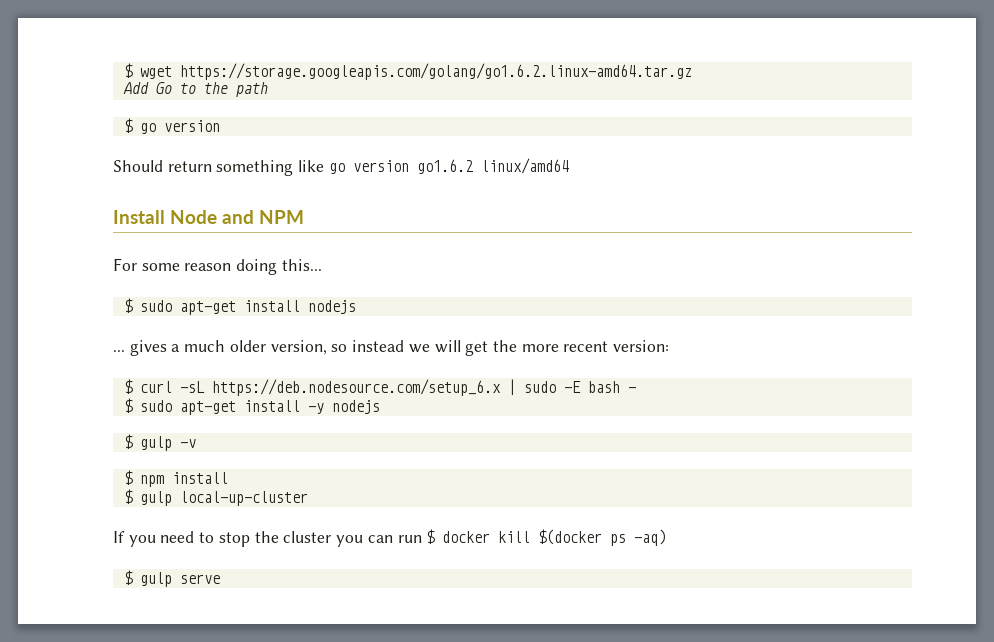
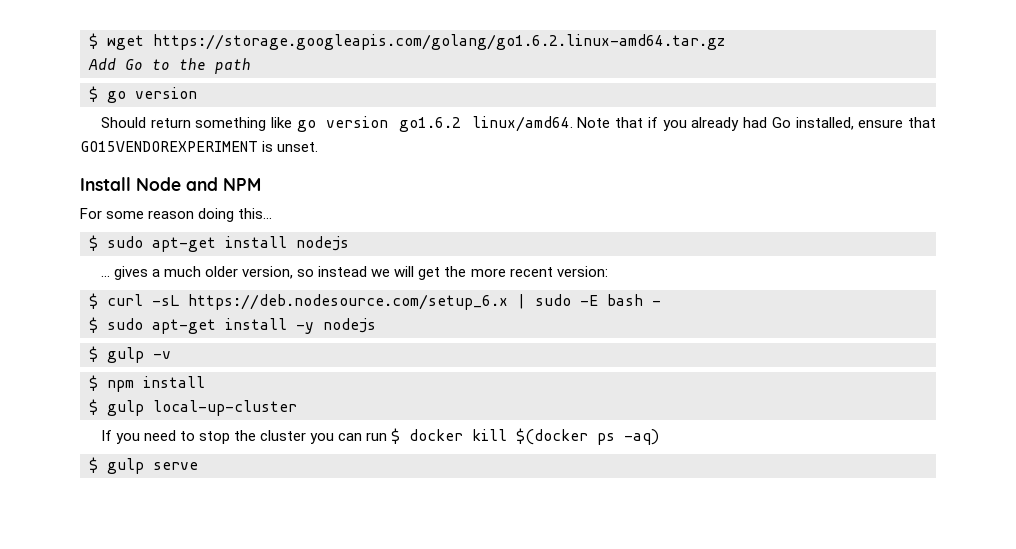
- Should return something like go version go1.6.2 linux/amd64
+ Should return something like go version go1.6.2 linux/amd64. Note that if you already had Go installed, ensure that GO15VENDOREXPERIMENT is unset.

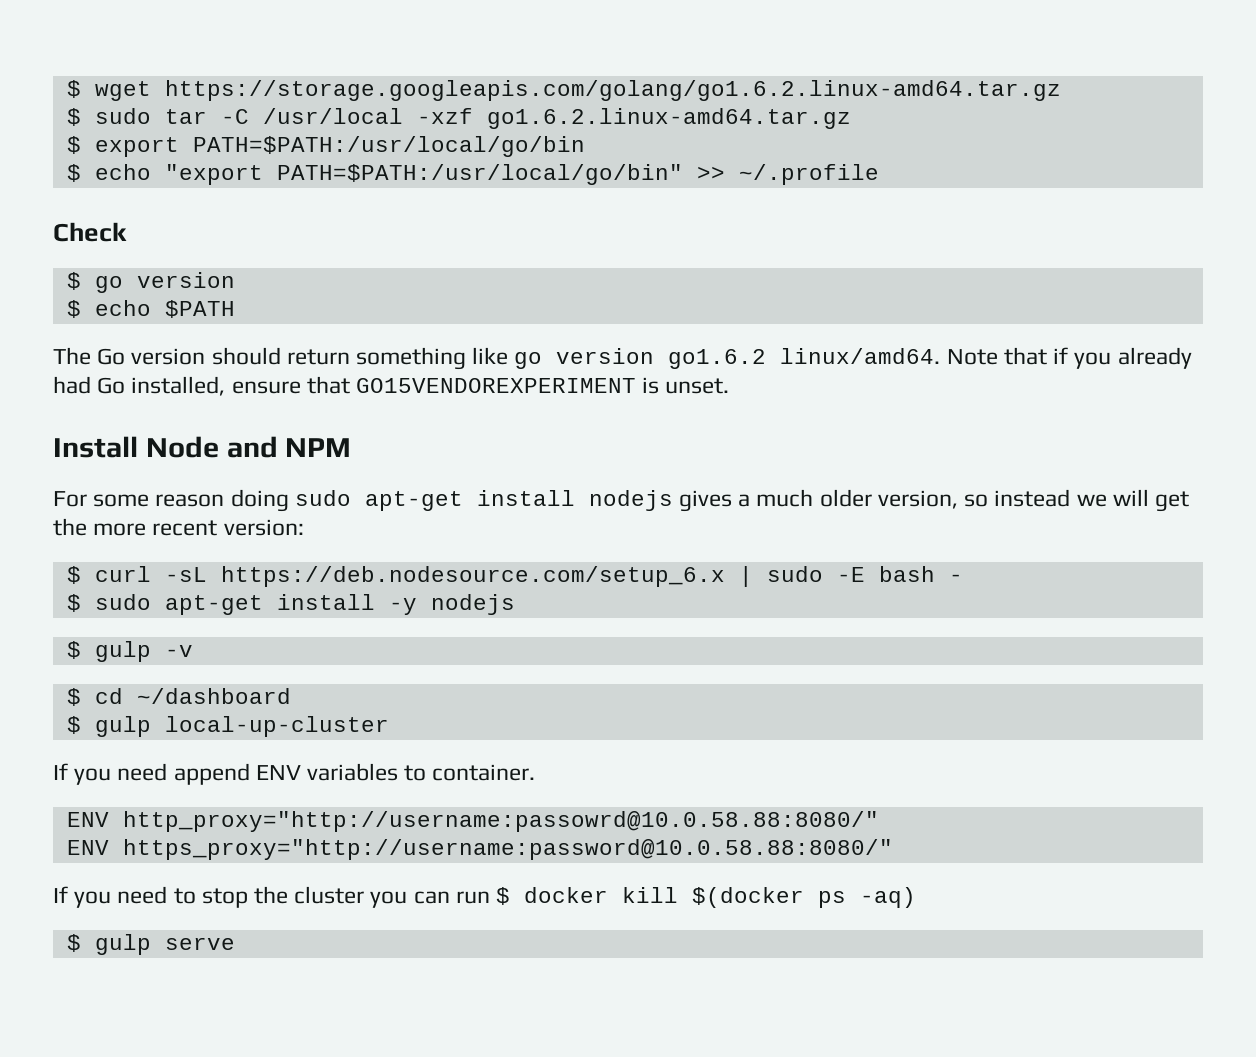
- Add Go to the path
+ $ sudo tar -C /usr/local -xzf go1.6.2.linux-amd64.tar.gz
+ $ export PATH=$PATH:/usr/local/go/bin
+ $ echo "export PATH=$PATH:/usr/local/go/bin" >> ~/.profile
+ Check
  $ go version
- Should return something like go version go1.6.2 linux/amd64.
+ $ echo $PATH
+ The Go version should return something like go version go1.6.2 linux/amd64.
- For some reason doing this...
- $ sudo apt-get install nodejs
- ... gives a much older version, so instead we will get the more recent version:
+ For some reason doing sudo apt-get install nodejs gives a much older version, so instead we will get the more recent version:
- $ npm install
+ $ cd ~/dashboard
+ If you need append ENV variables to container.
+ ENV http_proxy="http://username:passowrd@10.0.58.88:8080/"
+ ENV https_proxy="http://username:password@10.0.58.88:8080/"

